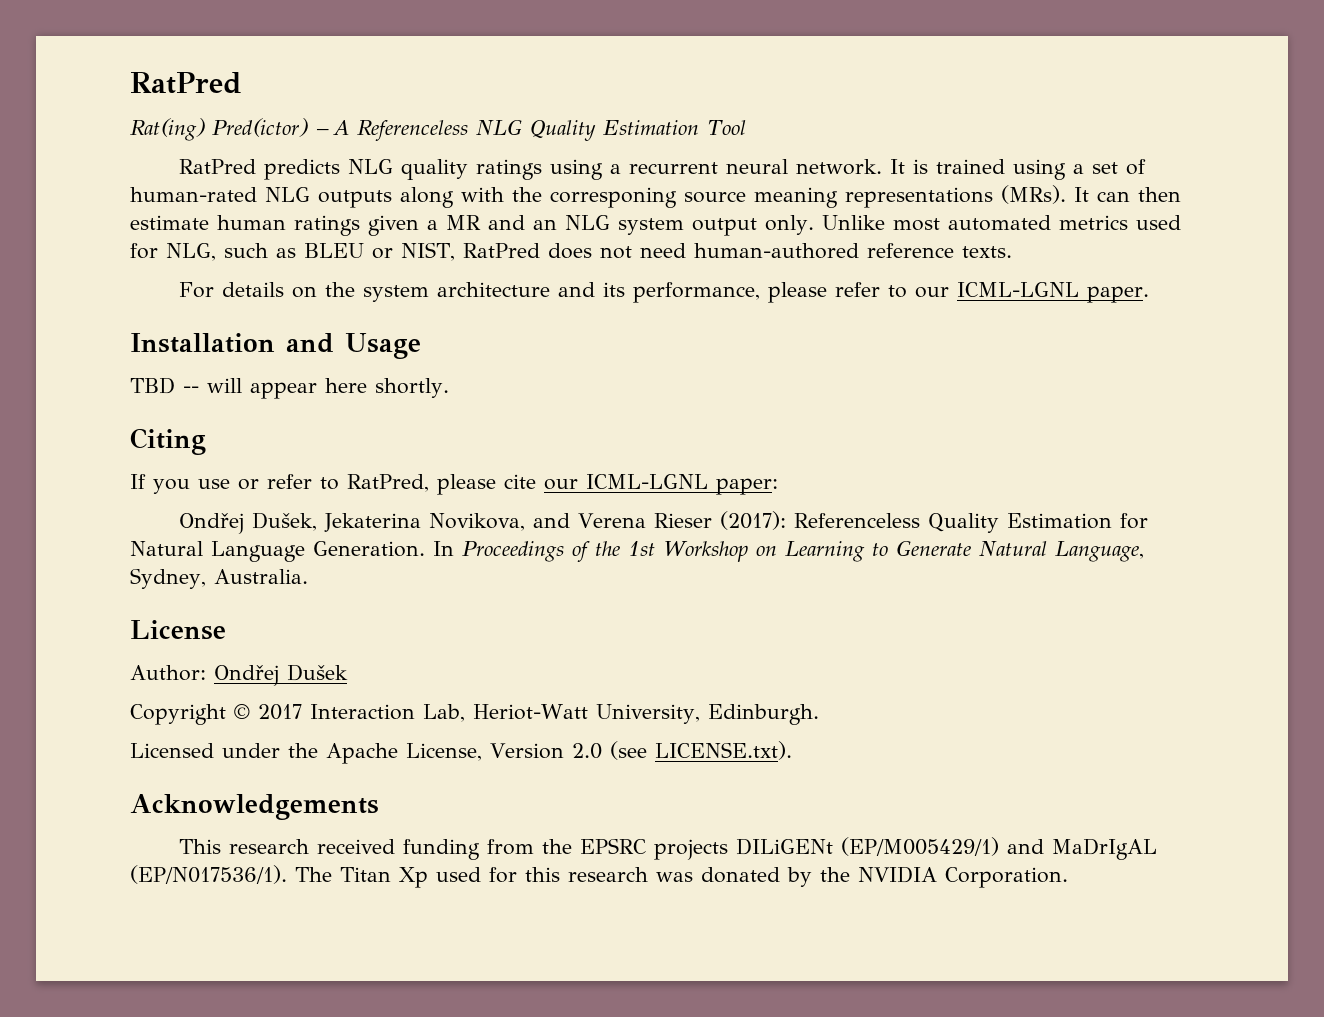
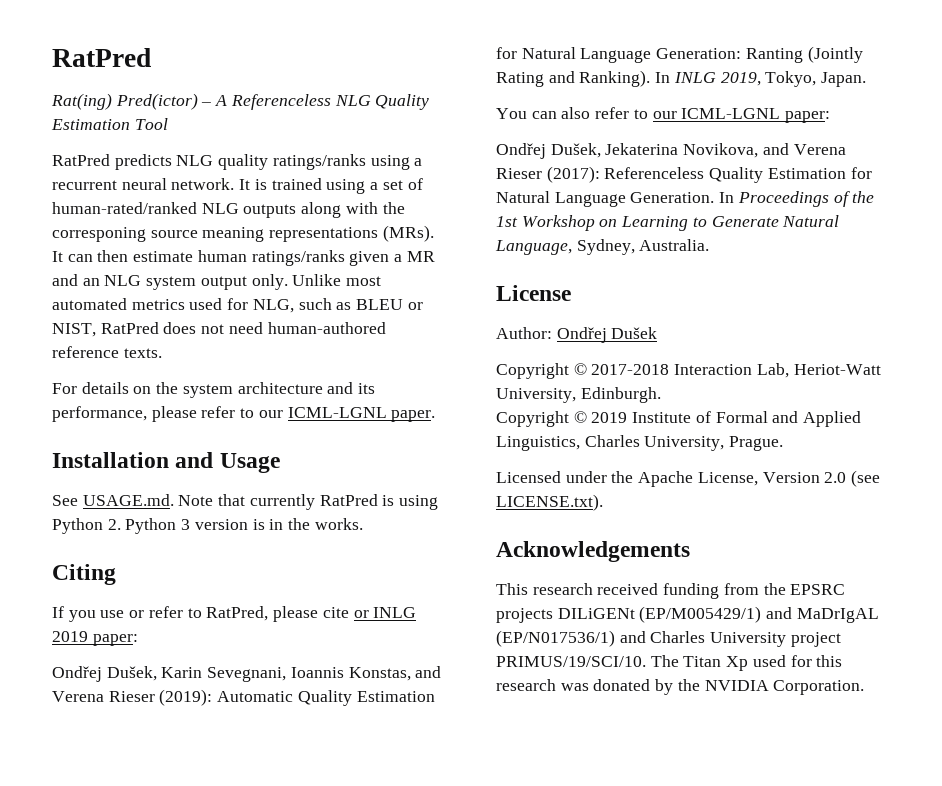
- RatPred predicts NLG quality ratings using a recurrent neural network.
+ RatPred predicts NLG quality ratings/ranks using a recurrent neural network.
- It is trained using a set of human-rated NLG outputs along with the corresponing source meaning representations (MRs).
+ It is trained using a set of human-rated/ranked NLG outputs along with the corresponing source meaning representations (MRs).
- It can then estimate human ratings given a MR and an NLG system output only.
+ It can then estimate human ratings/ranks given a MR and an NLG system output only.
- TBD -- will appear here shortly.
+ See USAGE.md. Note that currently RatPred is using Python 2. Python 3 version is in the works.
- If you use or refer to RatPred, please cite our ICML-LGNL paper:
+ If you use or refer to RatPred, please cite or INLG 2019 paper:
+ Ondřej Dušek, Karin Sevegnani, Ioannis Konstas, and Verena Rieser (2019): Automatic Quality Estimation for Natural Language Generation: Ranting (Jointly Rating and Ranking). In INLG 2019, Tokyo, Japan.
+ You can also refer to our ICML-LGNL paper:
- Copyright © 2017 Interaction Lab, Heriot-Watt University, Edinburgh.
+ Copyright © 2017-2018 Interaction Lab, Heriot-Watt University, Edinburgh.
+ Copyright © 2019 Institute of Formal and Applied Linguistics, Charles University, Prague.
- This research received funding from the EPSRC projects DILiGENt (EP/M005429/1) and MaDrIgAL (EP/N017536/1).
+ This research received funding from the EPSRC projects DILiGENt (EP/M005429/1) and MaDrIgAL (EP/N017536/1) and Charles University project PRIMUS/19/SCI/10.

